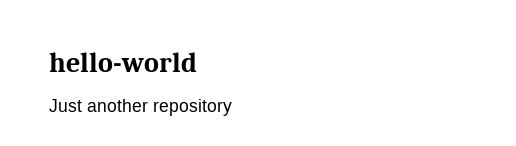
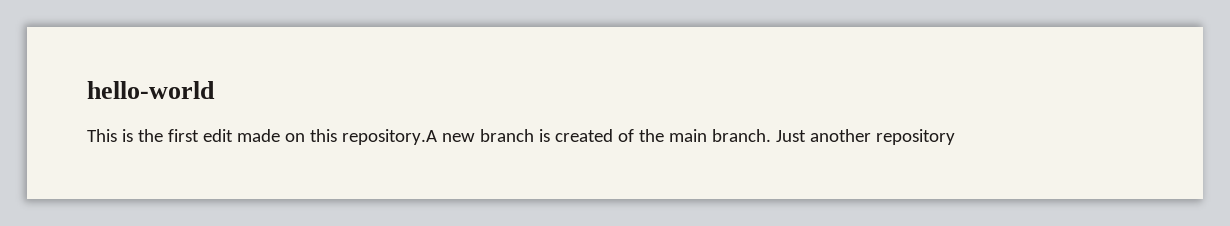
+ This is the first edit made on this repository.A new branch is created of the main branch.

